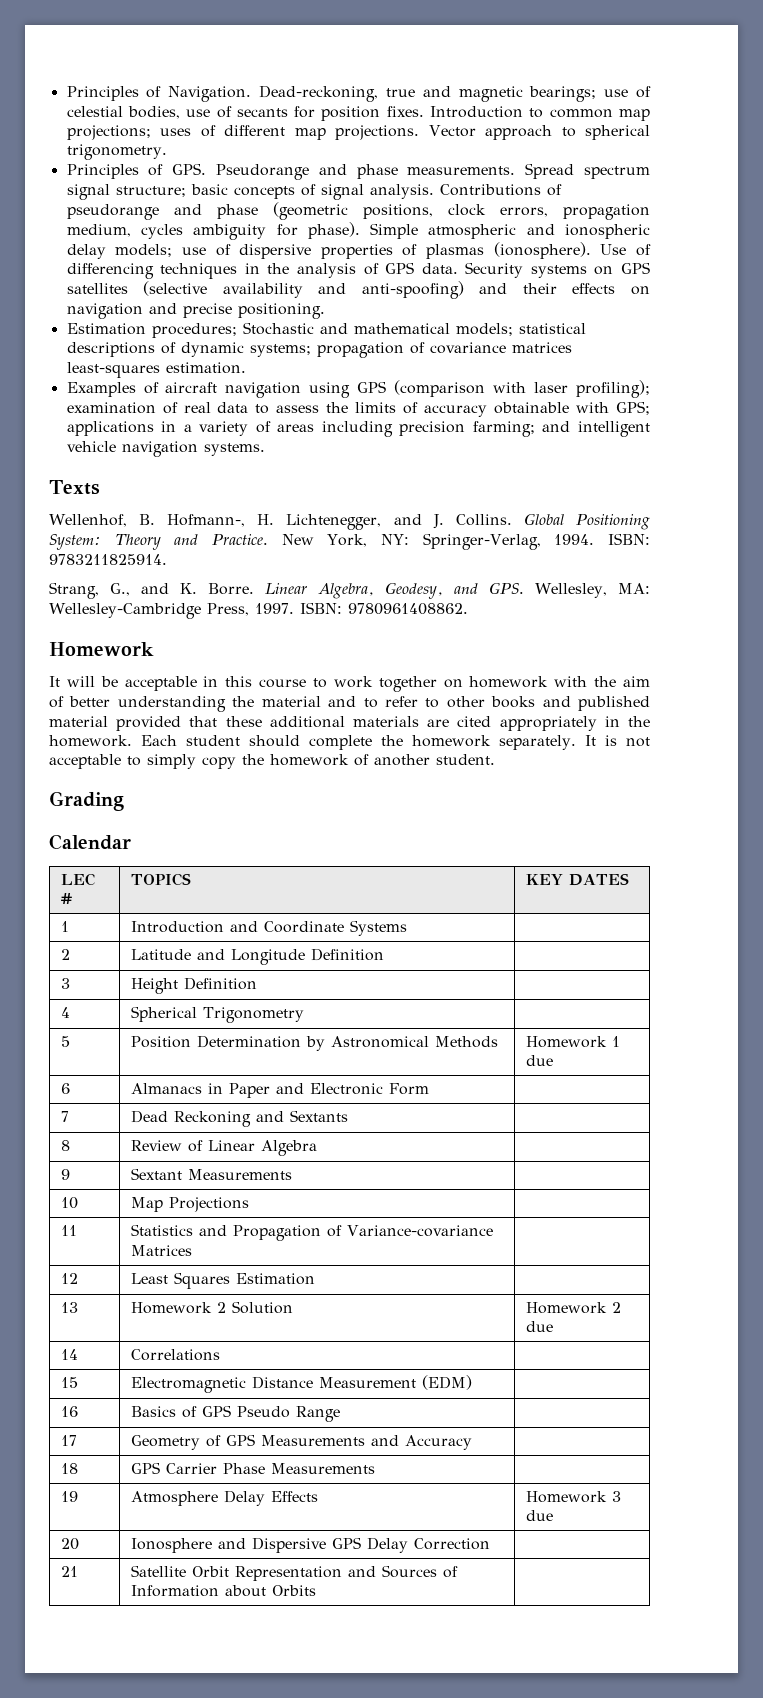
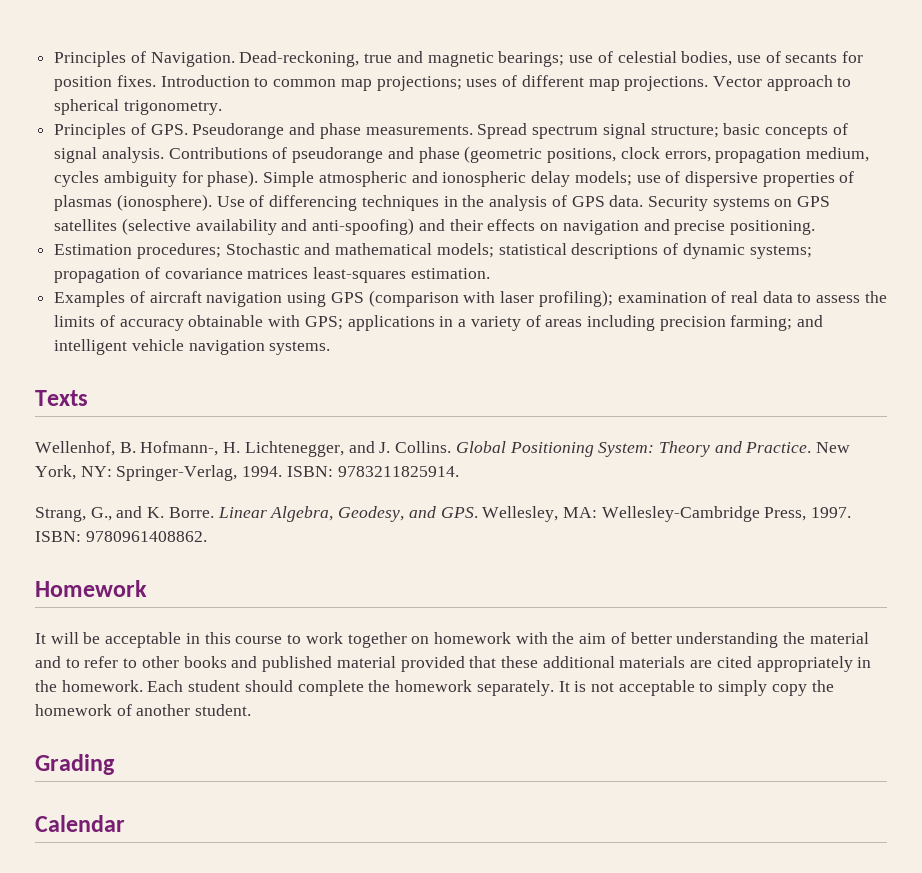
- LEC # | TOPICS | KEY DATES
- 1 | Introduction and Coordinate Systems |
- 2 | Latitude and Longitude Definition |
- 3 | Height Definition |
- 4 | Spherical Trigonometry |
- 5 | Position Determination by Astronomical Methods | Homework 1 due
- 6 | Almanacs in Paper and Electronic Form |
- 7 | Dead Reckoning and Sextants |
- 8 | Review of Linear Algebra |
- 9 | Sextant Measurements |
- 10 | Map Projections |
- 11 | Statistics and Propagation of Variance-covariance Matrices |
- 12 | Least Squares Estimation |
- 13 | Homework 2 Solution | Homework 2 due
- 14 | Correlations |
- 15 | Electromagnetic Distance Measurement (EDM) |
- 16 | Basics of GPS Pseudo Range |
- 17 | Geometry of GPS Measurements and Accuracy |
- 18 | GPS Carrier Phase Measurements |
- 19 | Atmosphere Delay Effects | Homework 3 due
- 20 | Ionosphere and Dispersive GPS Delay Correction |
- 21 | Satellite Orbit Representation and Sources of Information about Orbits |

